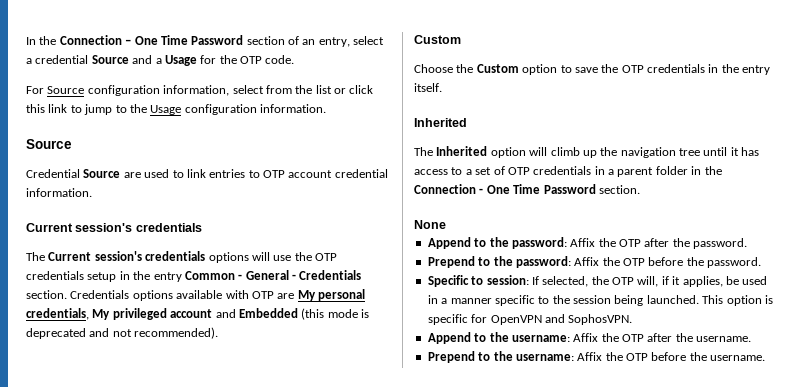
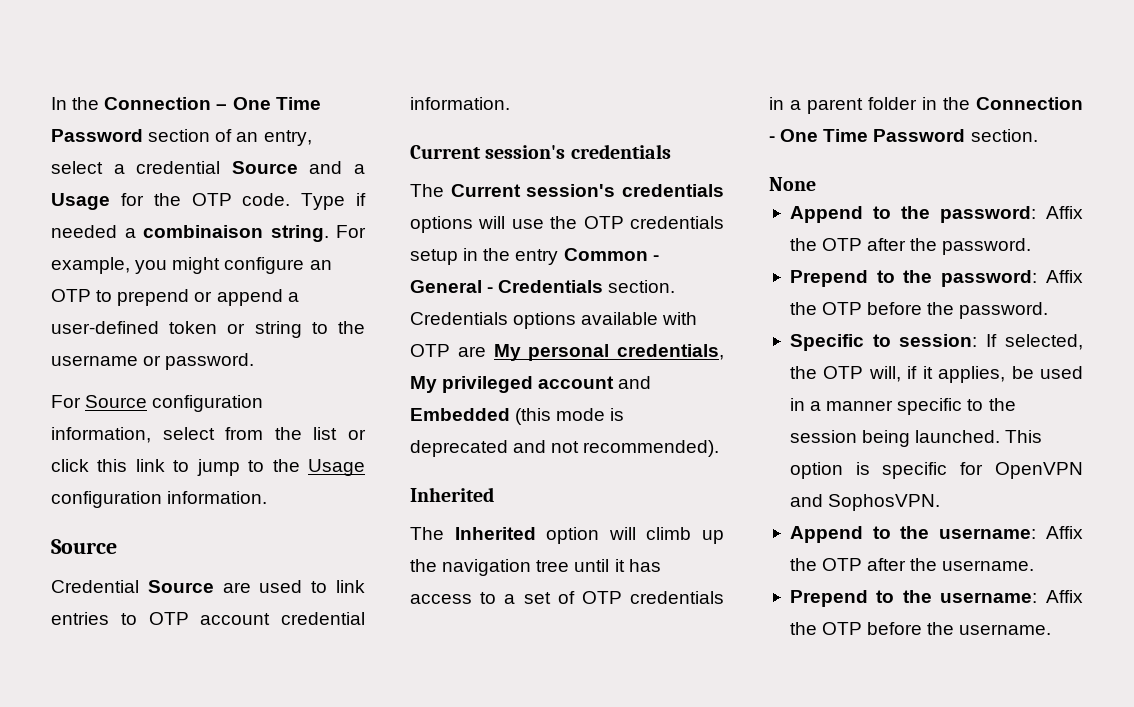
+ Type if needed a combinaison string. For example, you might configure an OTP to prepend or append a user-defined token or string to the username or password.
  Credentials options available with OTP are My personal credentials, My privileged account and Embedded (this mode is deprecated and not recommended).
- Custom
- Choose the Custom option to save the OTP credentials in the entry itself.

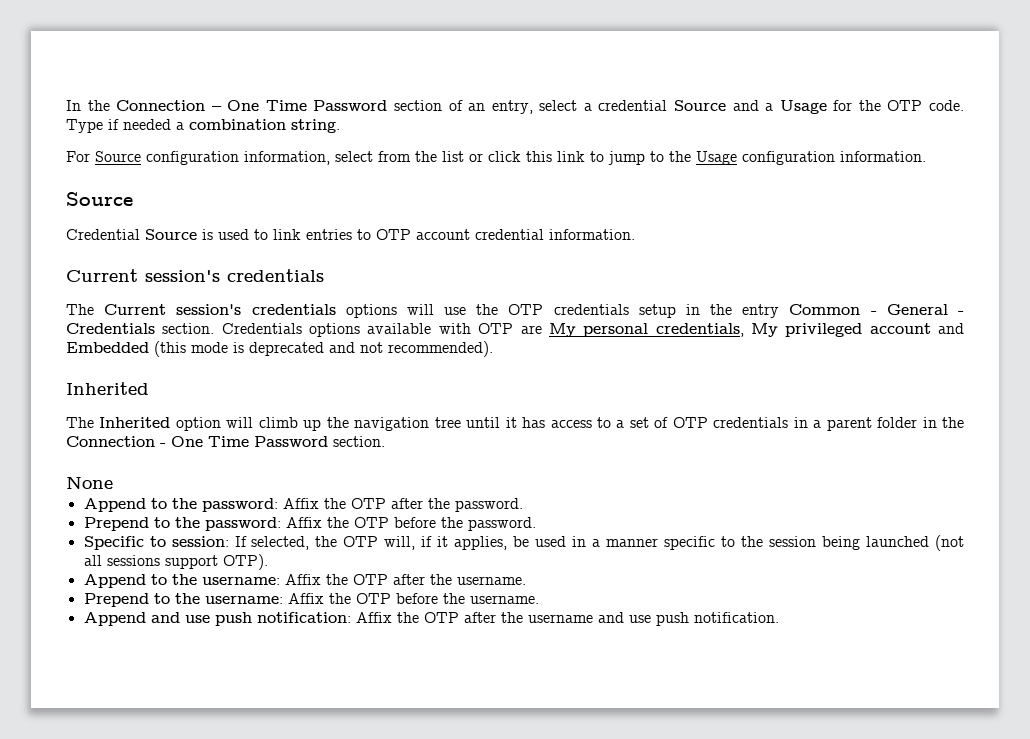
- Type if needed a combinaison string. For example, you might configure an OTP to prepend or append a user-defined token or string to the username or password.
+ Type if needed a combination string.
- Credential Source are used to link entries to OTP account credential information.
+ Credential Source is used to link entries to OTP account credential information.
- Specific to session: If selected, the OTP will, if it applies, be used in a manner specific to the session being launched. This option is specific for OpenVPN and SophosVPN.
+ Specific to session: If selected, the OTP will, if it applies, be used in a manner specific to the session being launched (not all sessions support OTP).
+ Append and use push notification: Affix the OTP after the username and use push notification.

